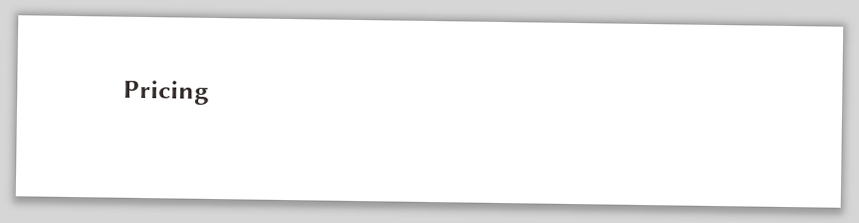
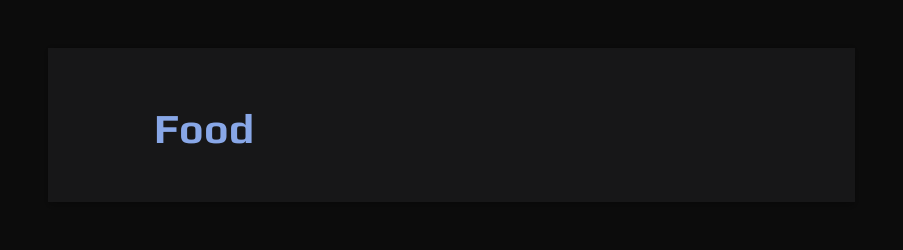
- Pricing
+ Food

